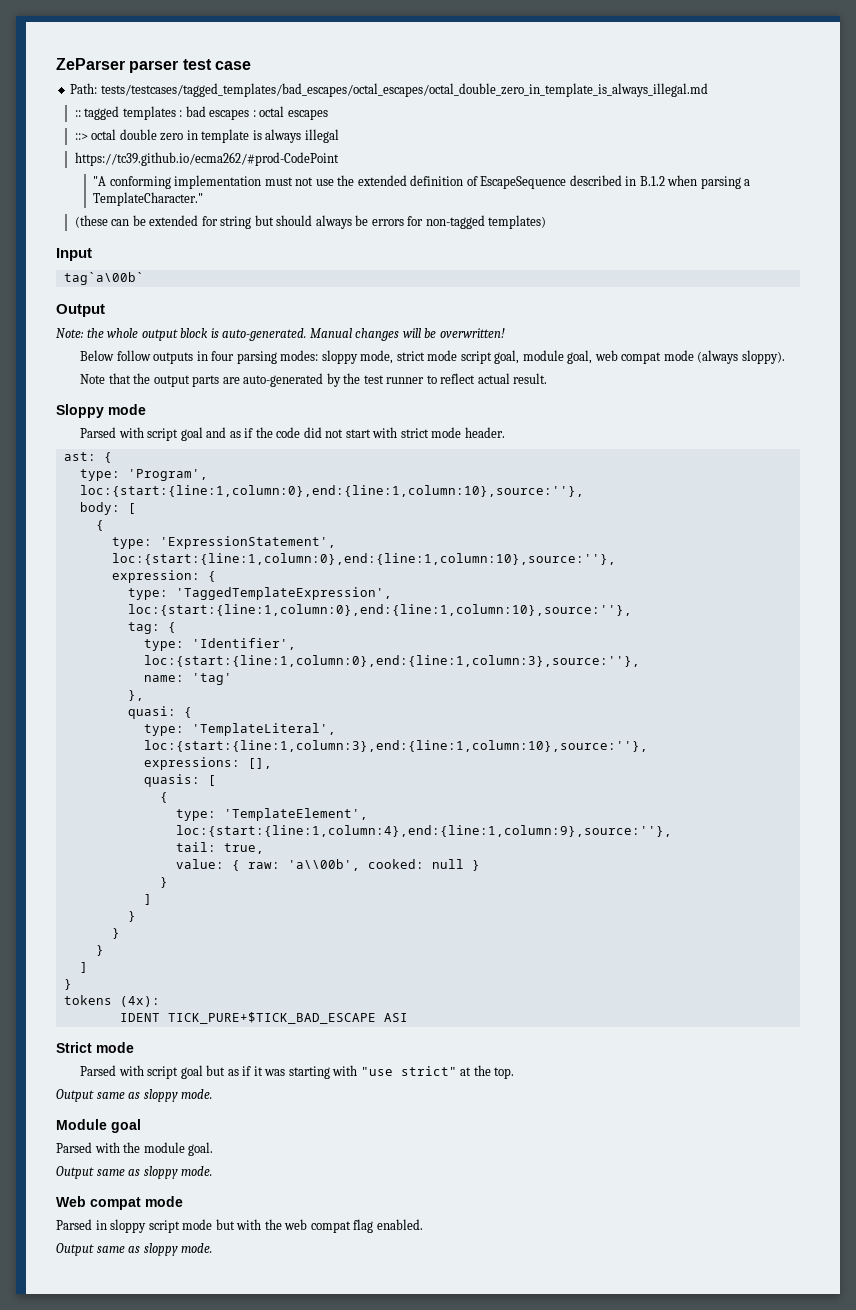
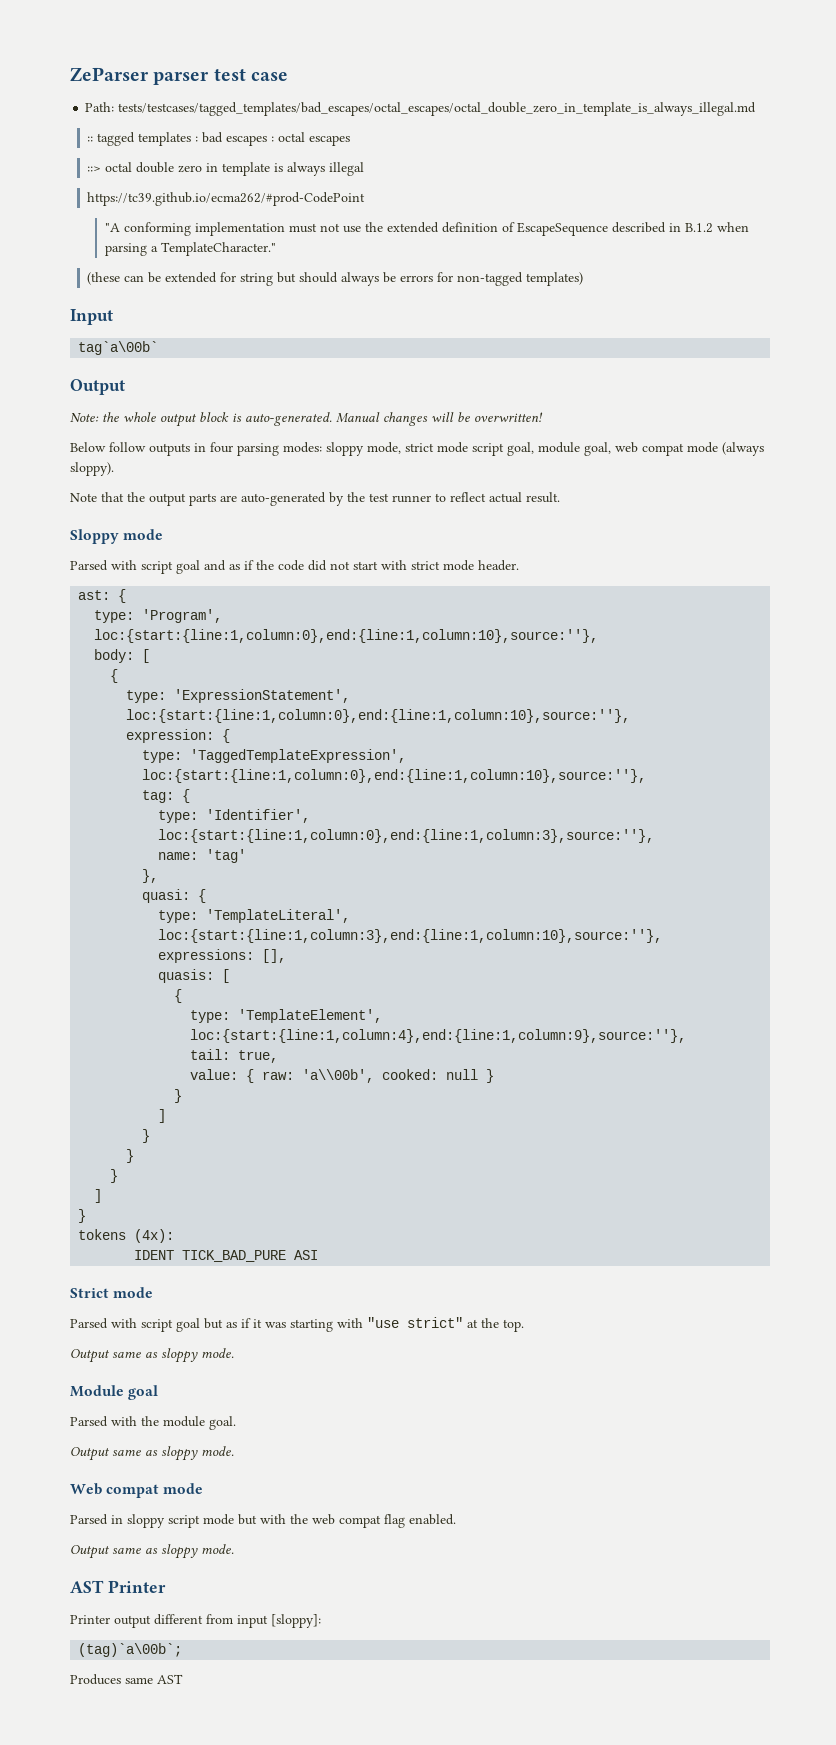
- IDENT TICK_PURE+$TICK_BAD_ESCAPE ASI
+ IDENT TICK_BAD_PURE ASI
+ AST Printer
+ Printer output different from input [sloppy]:
+ (tag)`a\00b`;
+ Produces same AST

